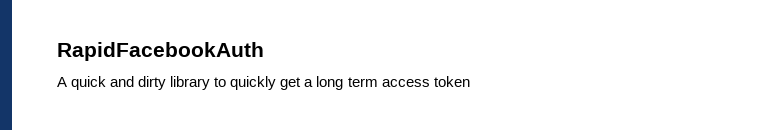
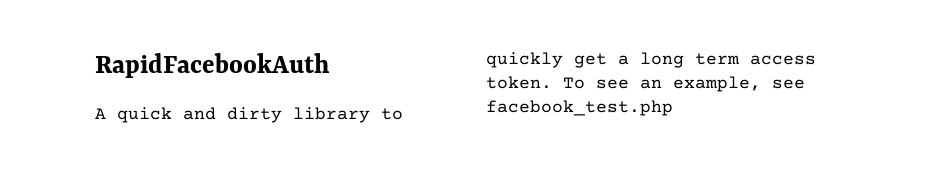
- A quick and dirty library to quickly get a long term access token
+ A quick and dirty library to quickly get a long term access token. To see an example, see facebook_test.php

